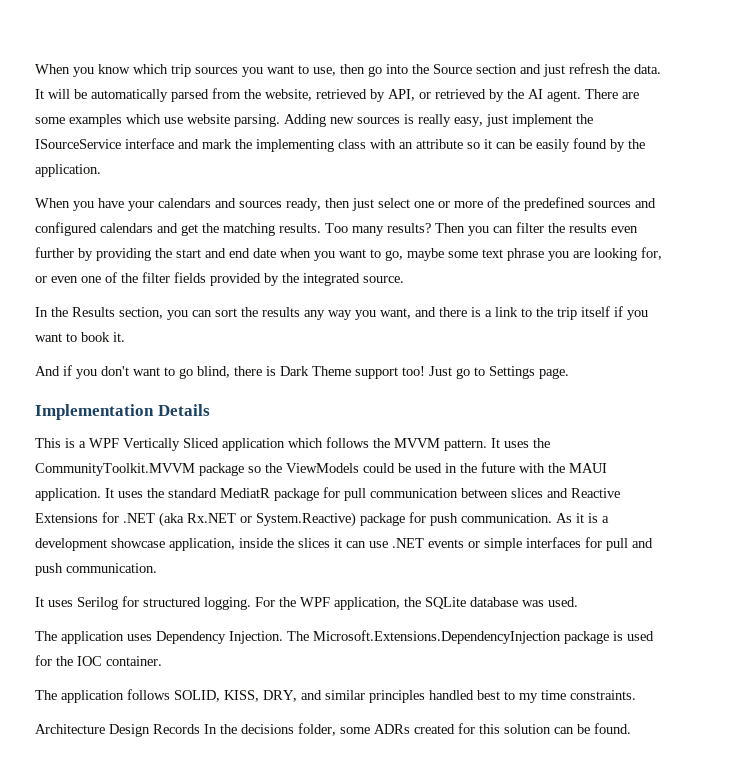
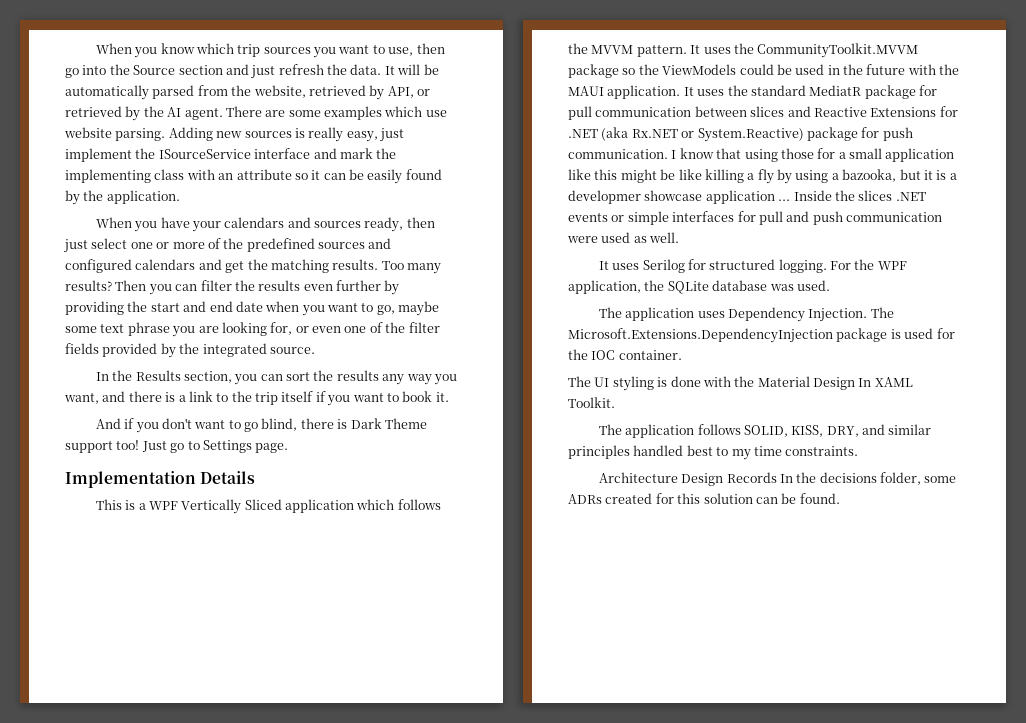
- As it is a development showcase application, inside the slices it can use .NET events or simple interfaces for pull and push communication.
+ I know that using those for a small application like this might be like killing a fly by using a bazooka, but it is a developmer showcase application ... Inside the slices .NET events or simple interfaces for pull and push communication were used as well.
+ The UI styling is done with the Material Design In XAML Toolkit.

